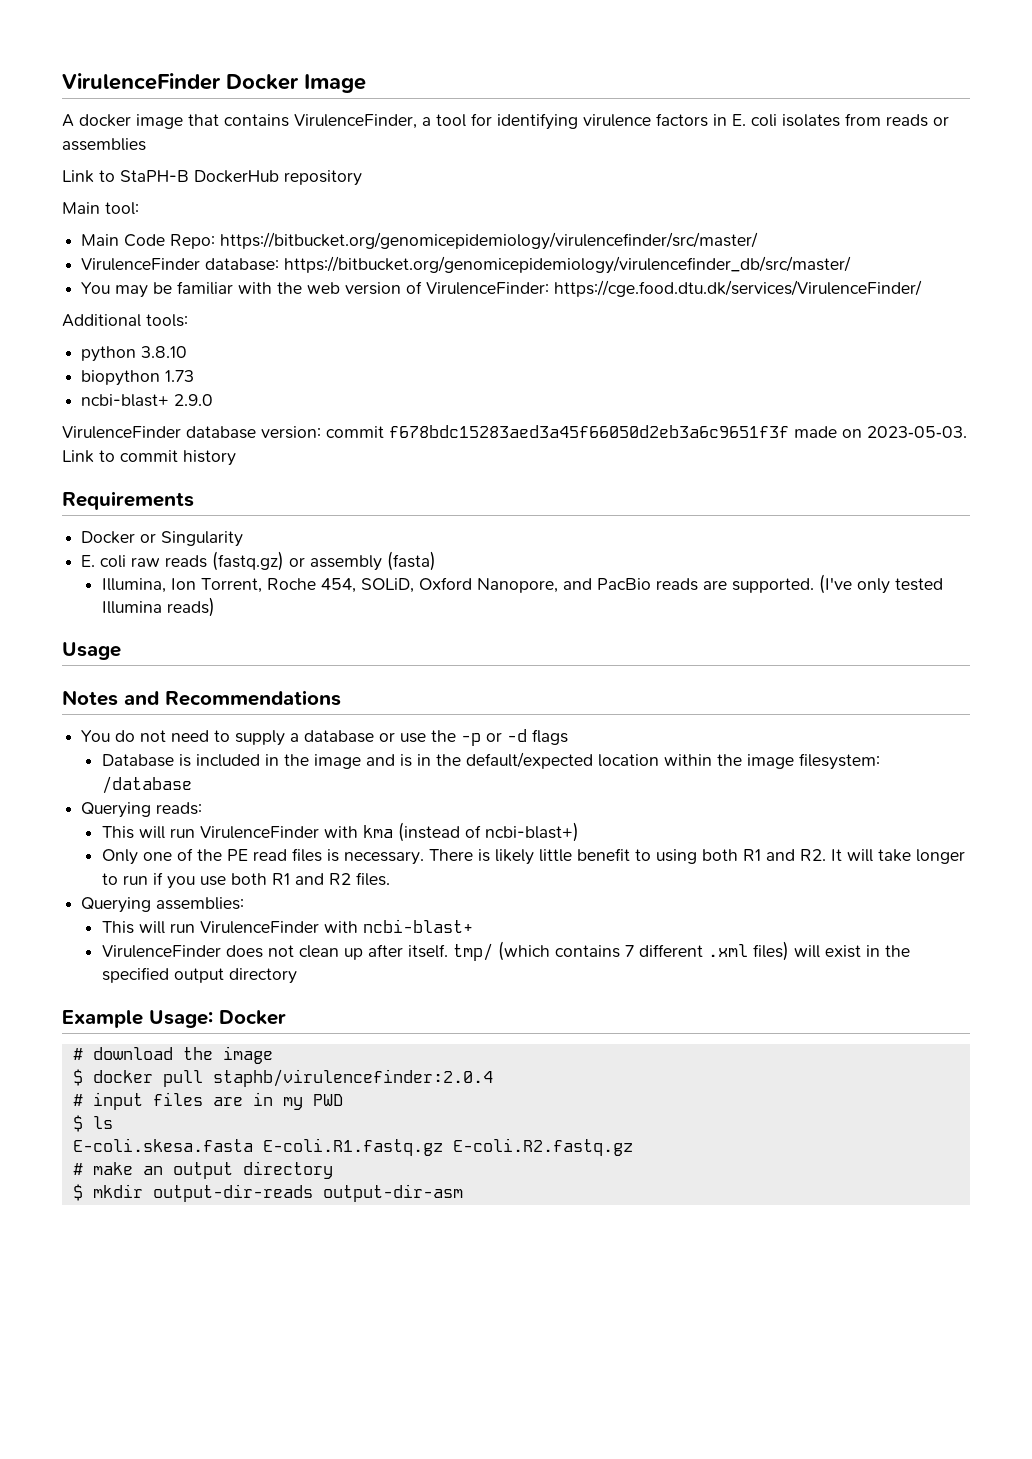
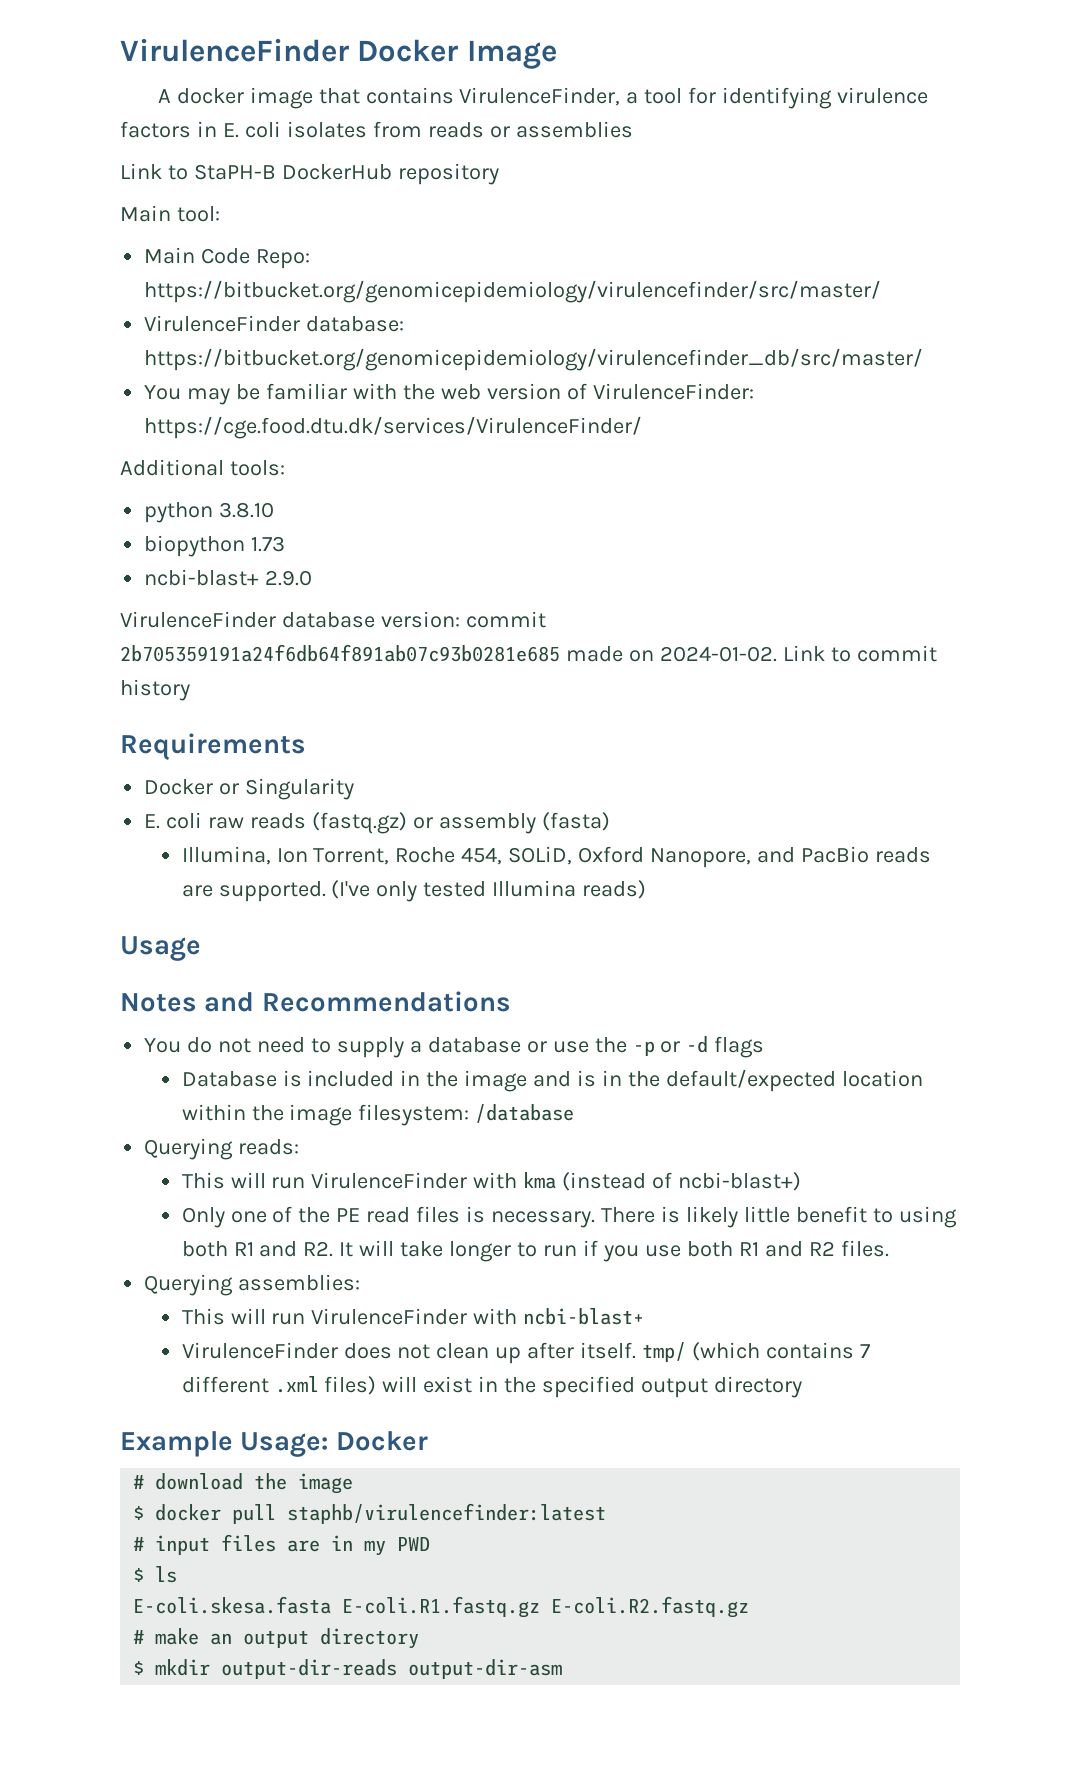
- VirulenceFinder database version: commit f678bdc15283aed3a45f66050d2eb3a6c9651f3f made on 2023‑05‑03.
+ VirulenceFinder database version: commit 2b705359191a24f6db64f891ab07c93b0281e685 made on 2024-01-02.
- $ docker pull staphb/virulencefinder:2.0.4
+ $ docker pull staphb/virulencefinder:latest

